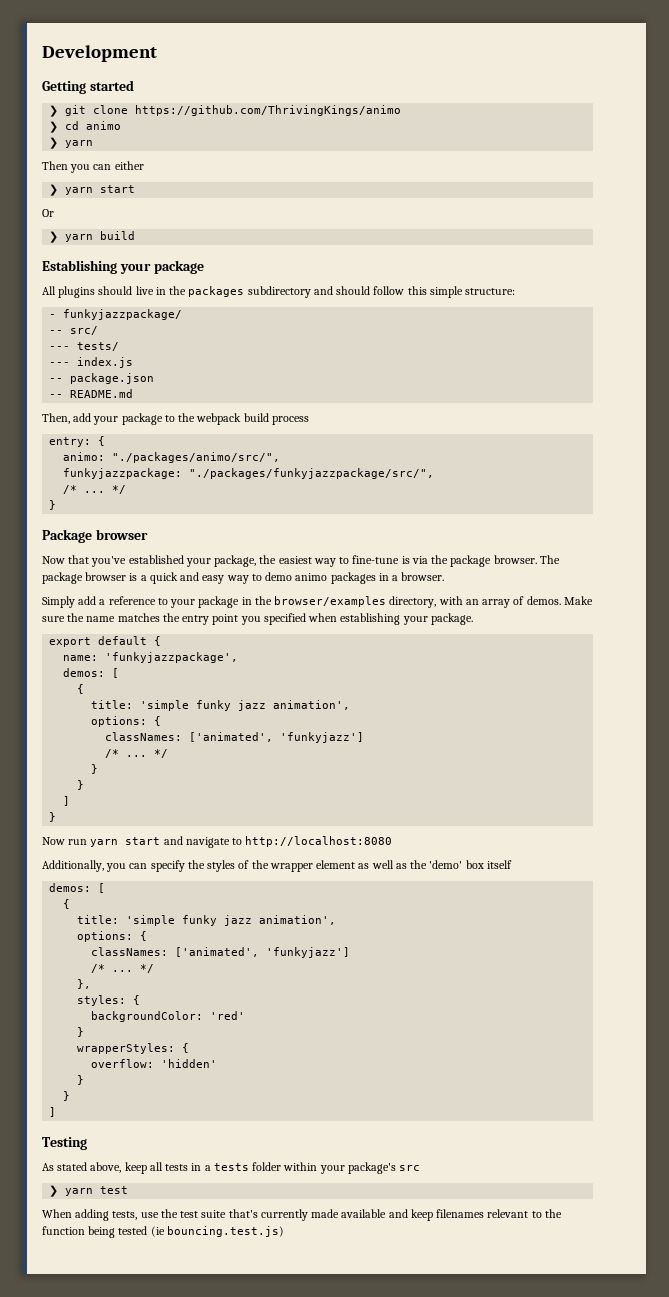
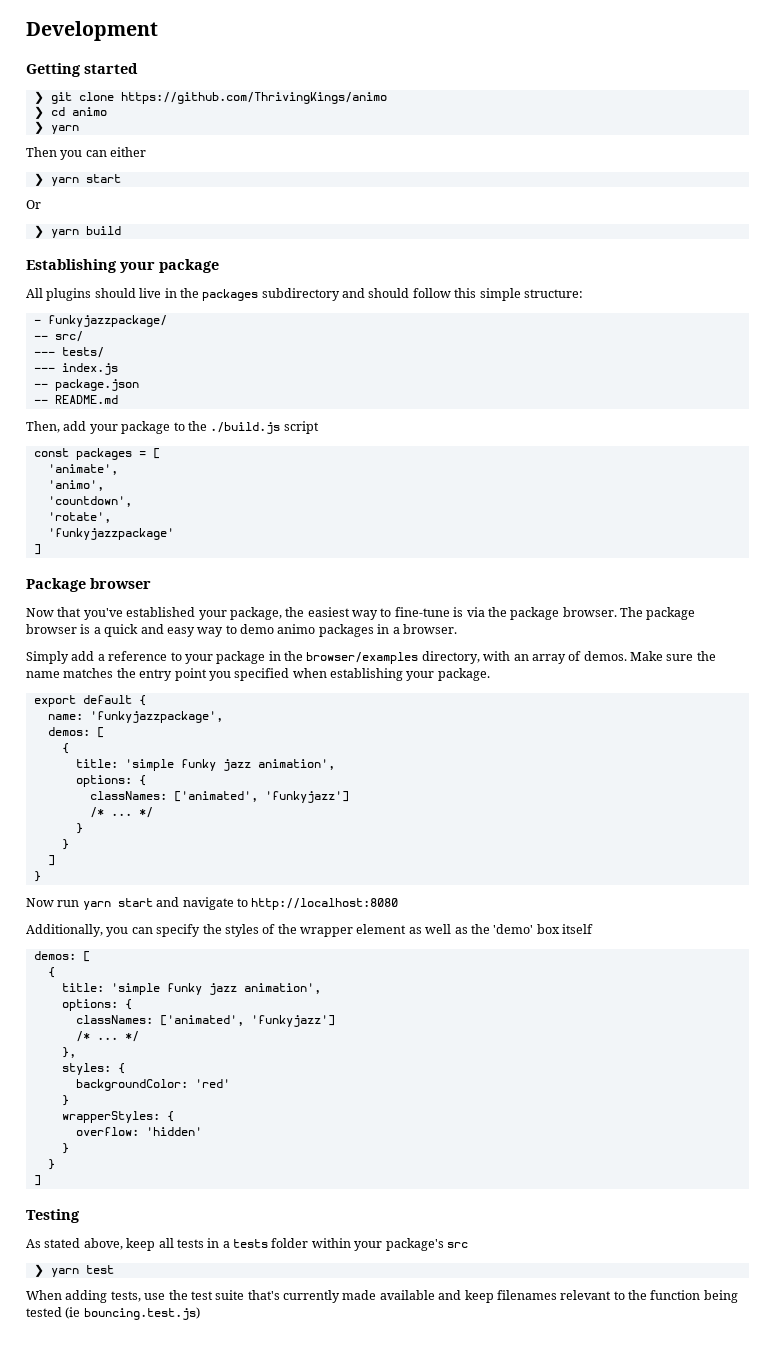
- Then, add your package to the webpack build process
- entry: {
- animo: "./packages/animo/src/",
- funkyjazzpackage: "./packages/funkyjazzpackage/src/",
- /* ... */
- }
+ Then, add your package to the ./build.js script
+ const packages = [
+ 'animate',
+ 'animo',
+ 'countdown',
+ 'rotate',
+ 'funkyjazzpackage'
+ ]

